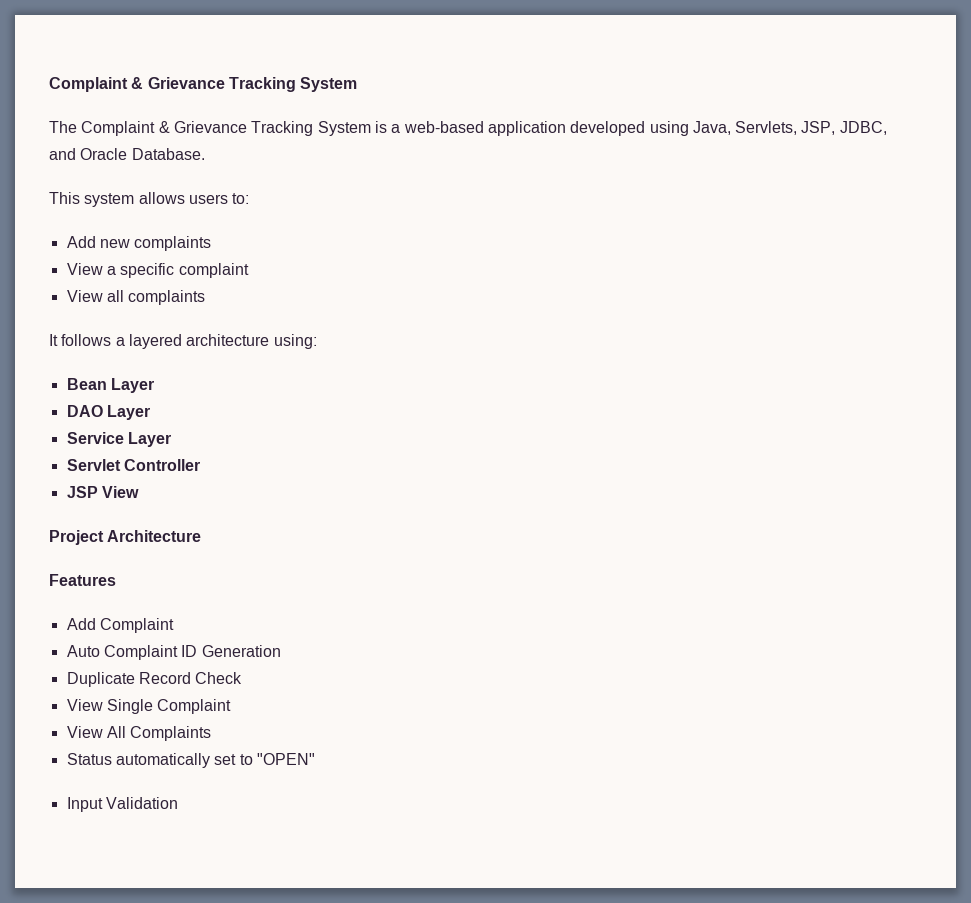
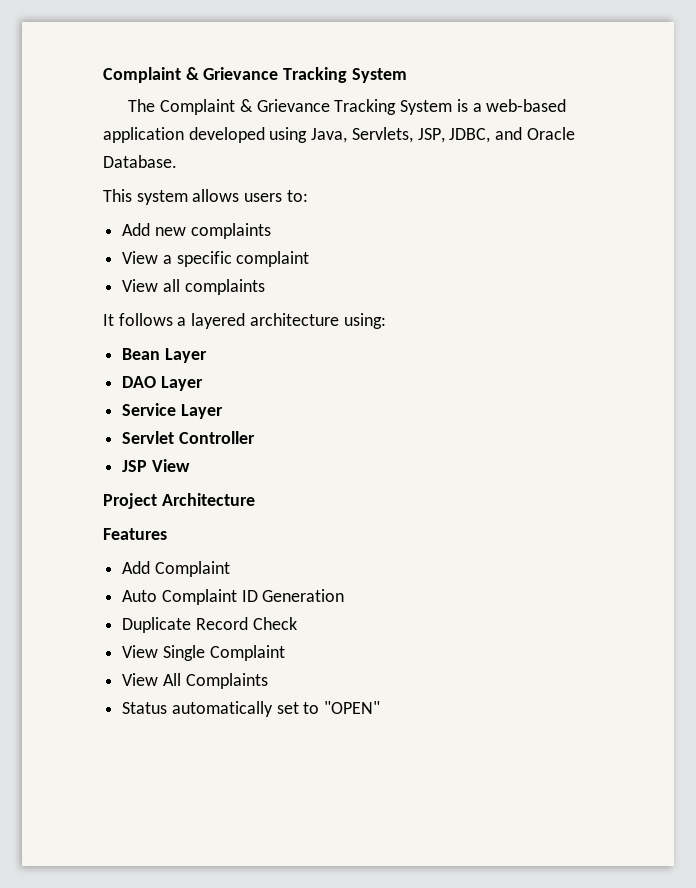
- Input Validation

